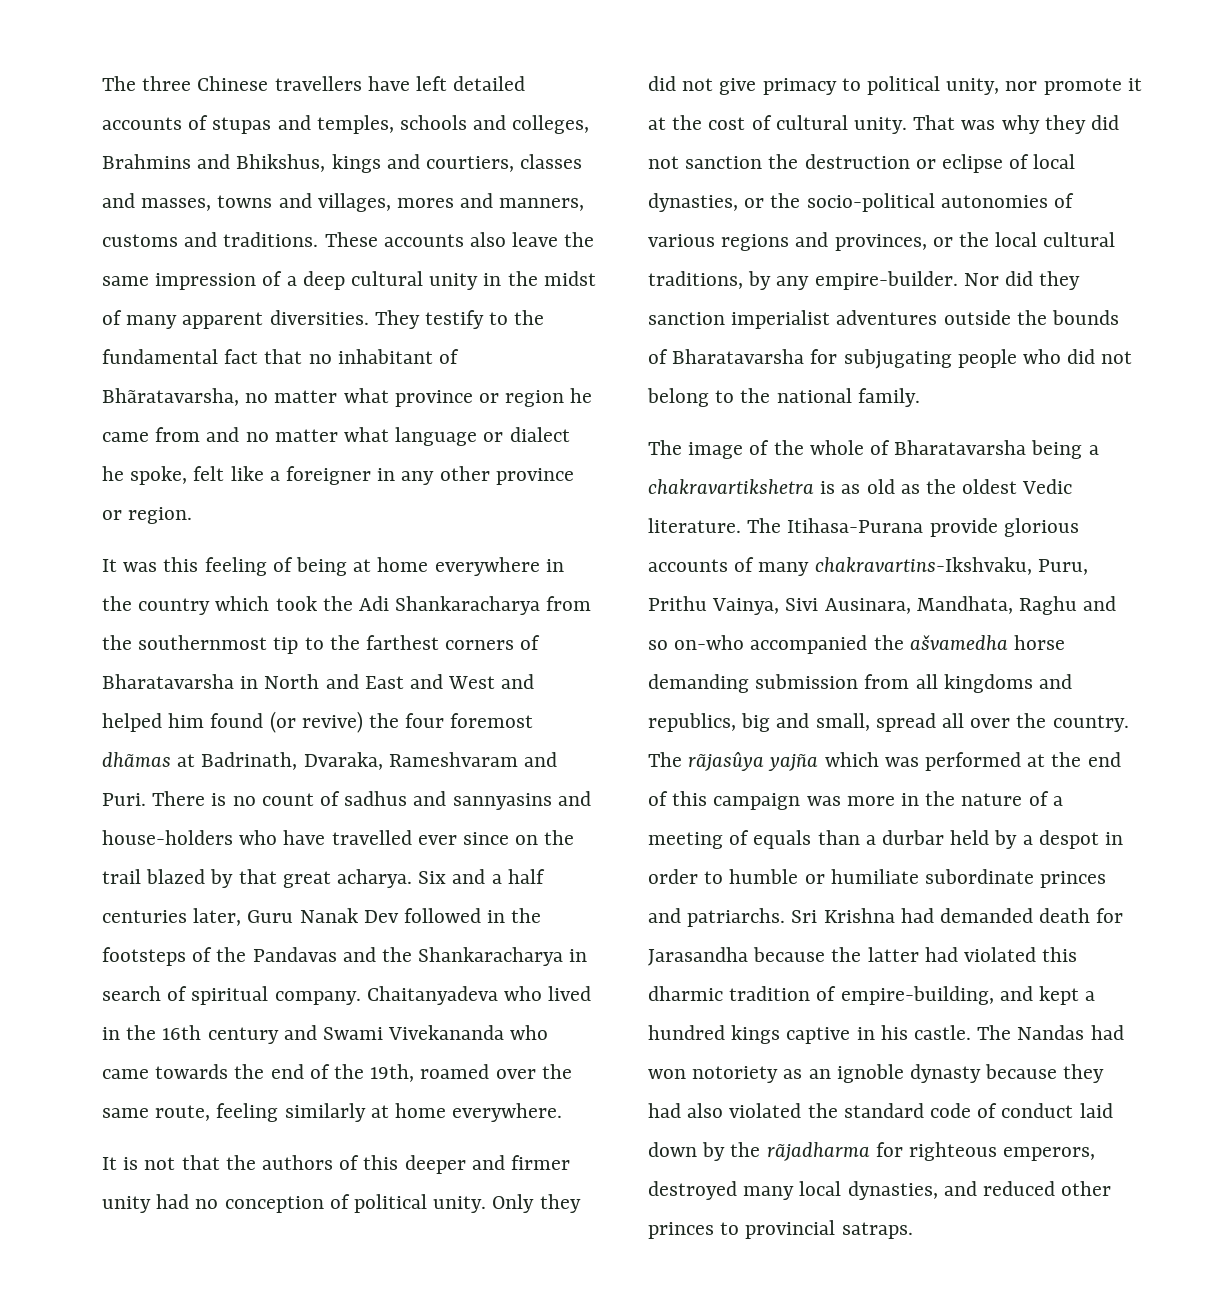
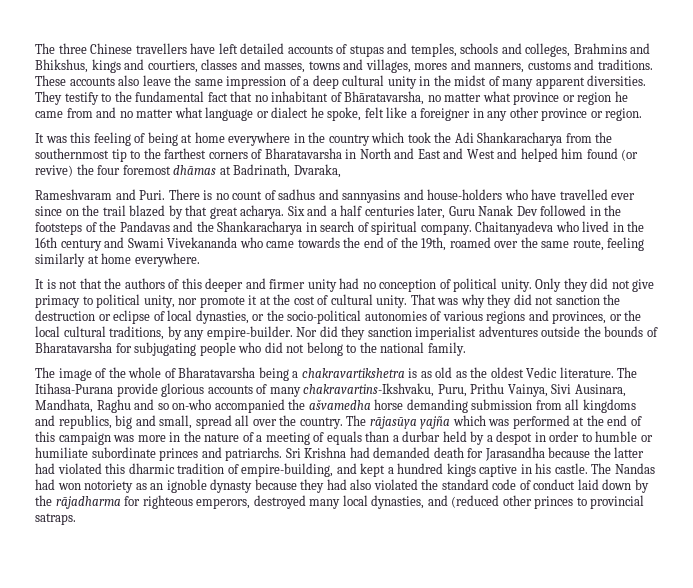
- They testify to the fundamental fact that no inhabitant of Bhãratavarsha, no matter what province or region he came from and no matter what language or dialect he spoke, felt like a foreigner in any other province or region.
+ They testify to the fundamental fact that no inhabitant of Bhāratavarsha, no matter what province or region he came from and no matter what language or dialect he spoke, felt like a foreigner in any other province or region.
- It was this feeling of being at home everywhere in the country which took the Adi Shankaracharya from the southernmost tip to the farthest corners of Bharatavarsha in North and East and West and helped him found (or revive) the four foremost dhãmas at Badrinath, Dvaraka, Rameshvaram and Puri.
+ It was this feeling of being at home everywhere in the country which took the Adi Shankaracharya from the southernmost tip to the farthest corners of Bharatavarsha in North and East and West and helped him found (or revive) the four foremost dhāmas at Badrinath, Dvaraka,
+ Rameshvaram and Puri.
- The rãjasûya yajña which was performed at the end of this campaign was more in the nature of a meeting of equals than a durbar held by a despot in order to humble or humiliate subordinate princes and patriarchs.
+ The rājasūya yajña which was performed at the end of this campaign was more in the nature of a meeting of equals than a durbar held by a despot in order to humble or humiliate subordinate princes and patriarchs.
- The Nandas had won notoriety as an ignoble dynasty because they had also violated the standard code of conduct laid down by the rãjadharma for righteous emperors, destroyed many local dynasties, and reduced other princes to provincial satraps.
+ The Nandas had won notoriety as an ignoble dynasty because they had also violated the standard code of conduct laid down by the rājadharma for righteous emperors, destroyed many local dynasties, and (reduced other princes to provincial satraps.

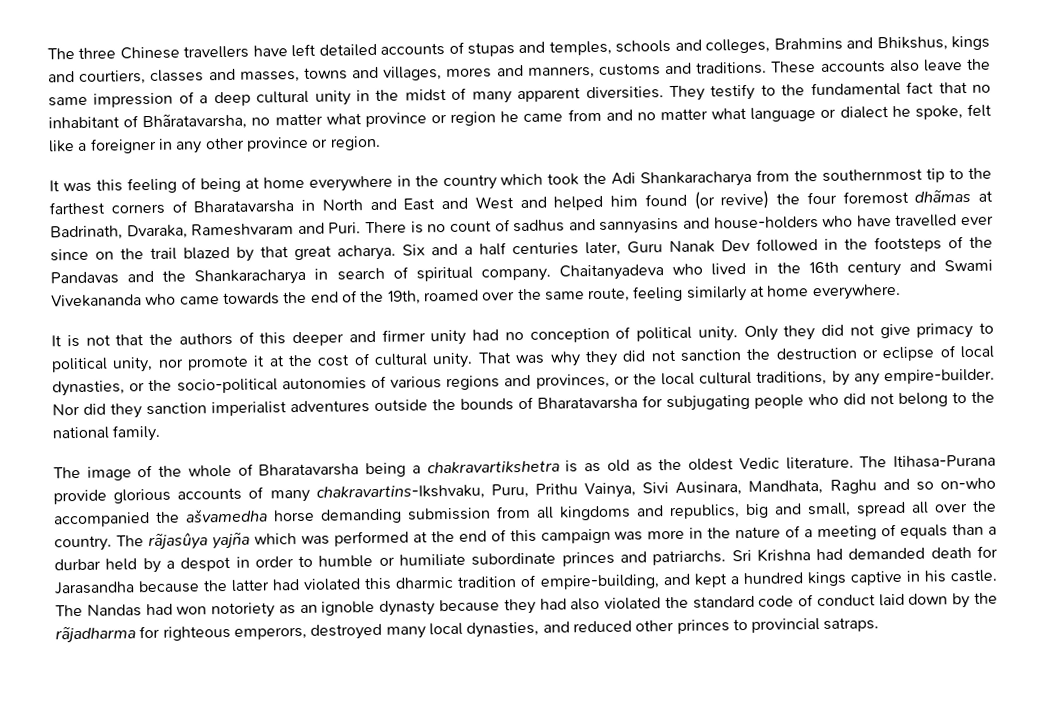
- They testify to the fundamental fact that no inhabitant of Bhāratavarsha, no matter what province or region he came from and no matter what language or dialect he spoke, felt like a foreigner in any other province or region.
+ They testify to the fundamental fact that no inhabitant of Bhãratavarsha, no matter what province or region he came from and no matter what language or dialect he spoke, felt like a foreigner in any other province or region.
- It was this feeling of being at home everywhere in the country which took the Adi Shankaracharya from the southernmost tip to the farthest corners of Bharatavarsha in North and East and West and helped him found (or revive) the four foremost dhāmas at Badrinath, Dvaraka,
- Rameshvaram and Puri.
+ It was this feeling of being at home everywhere in the country which took the Adi Shankaracharya from the southernmost tip to the farthest corners of Bharatavarsha in North and East and West and helped him found (or revive) the four foremost dhãmas at Badrinath, Dvaraka, Rameshvaram and Puri.
- The rājasūya yajña which was performed at the end of this campaign was more in the nature of a meeting of equals than a durbar held by a despot in order to humble or humiliate subordinate princes and patriarchs.
+ The rãjasûya yajña which was performed at the end of this campaign was more in the nature of a meeting of equals than a durbar held by a despot in order to humble or humiliate subordinate princes and patriarchs.
- The Nandas had won notoriety as an ignoble dynasty because they had also violated the standard code of conduct laid down by the rājadharma for righteous emperors, destroyed many local dynasties, and (reduced other princes to provincial satraps.
+ The Nandas had won notoriety as an ignoble dynasty because they had also violated the standard code of conduct laid down by the rãjadharma for righteous emperors, destroyed many local dynasties, and reduced other princes to provincial satraps.

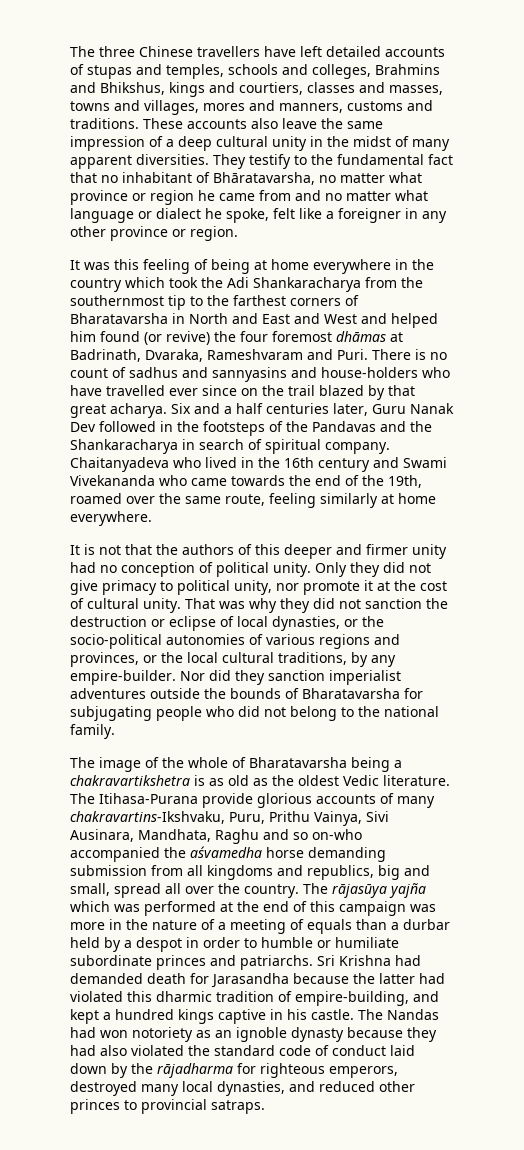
- They testify to the fundamental fact that no inhabitant of Bhãratavarsha, no matter what province or region he came from and no matter what language or dialect he spoke, felt like a foreigner in any other province or region.
+ They testify to the fundamental fact that no inhabitant of Bhāratavarsha, no matter what province or region he came from and no matter what language or dialect he spoke, felt like a foreigner in any other province or region.
- It was this feeling of being at home everywhere in the country which took the Adi Shankaracharya from the southernmost tip to the farthest corners of Bharatavarsha in North and East and West and helped him found (or revive) the four foremost dhãmas at Badrinath, Dvaraka, Rameshvaram and Puri.
+ It was this feeling of being at home everywhere in the country which took the Adi Shankaracharya from the southernmost tip to the farthest corners of Bharatavarsha in North and East and West and helped him found (or revive) the four foremost dhāmas at Badrinath, Dvaraka, Rameshvaram and Puri.
- The Itihasa-Purana provide glorious accounts of many chakravartins-Ikshvaku, Puru, Prithu Vainya, Sivi Ausinara, Mandhata, Raghu and so on-who accompanied the ašvamedha horse demanding submission from all kingdoms and republics, big and small, spread all over the country.
+ The Itihasa-Purana provide glorious accounts of many chakravartins-Ikshvaku, Puru, Prithu Vainya, Sivi Ausinara, Mandhata, Raghu and so on-who accompanied the aśvamedha horse demanding submission from all kingdoms and republics, big and small, spread all over the country.
- The rãjasûya yajña which was performed at the end of this campaign was more in the nature of a meeting of equals than a durbar held by a despot in order to humble or humiliate subordinate princes and patriarchs.
+ The rājasūya yajña which was performed at the end of this campaign was more in the nature of a meeting of equals than a durbar held by a despot in order to humble or humiliate subordinate princes and patriarchs.
- The Nandas had won notoriety as an ignoble dynasty because they had also violated the standard code of conduct laid down by the rãjadharma for righteous emperors, destroyed many local dynasties, and reduced other princes to provincial satraps.
+ The Nandas had won notoriety as an ignoble dynasty because they had also violated the standard code of conduct laid down by the rājadharma for righteous emperors, destroyed many local dynasties, and reduced other princes to provincial satraps.

